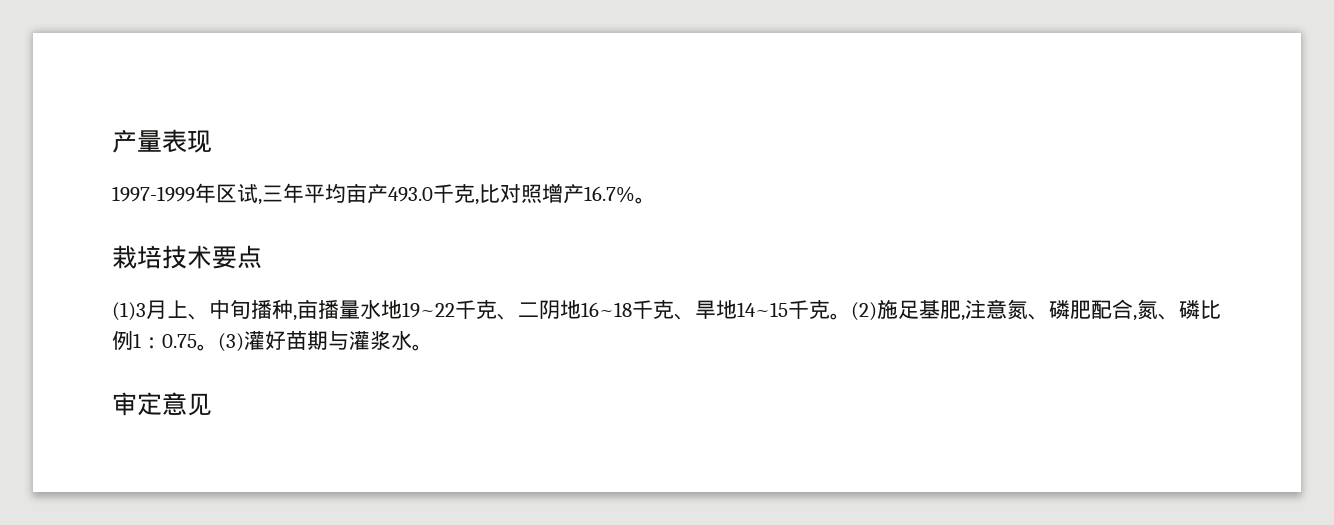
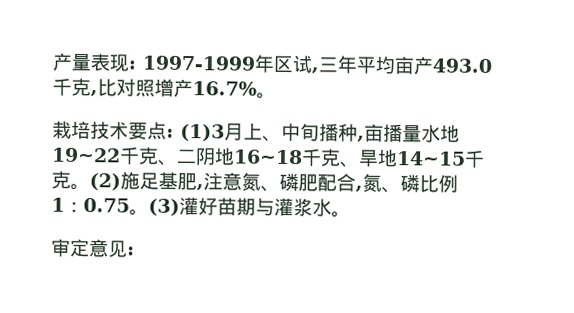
- 产量表现
- 1997-1999年区试,三年平均亩产493.0千克,比对照增产16.7%。
+ 产量表现: 1997-1999年区试,三年平均亩产493.0千克,比对照增产16.7%。
- 栽培技术要点
- (1)3月上、中旬播种,亩播量水地19~22千克、二阴地16~18千克、旱地14~15千克。
+ 栽培技术要点: (1)3月上、中旬播种,亩播量水地19~22千克、二阴地16~18千克、旱地14~15千克。
- 审定意见
+ 审定意见:

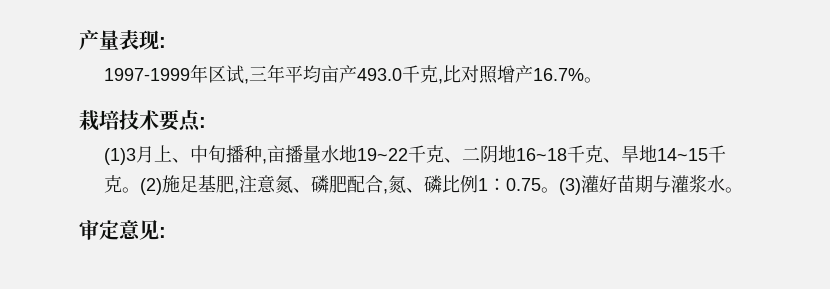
- 产量表现: 1997-1999年区试,三年平均亩产493.0千克,比对照增产16.7%。
+ 产量表现:
+ 1997-1999年区试,三年平均亩产493.0千克,比对照增产16.7%。
- 栽培技术要点: (1)3月上、中旬播种,亩播量水地19~22千克、二阴地16~18千克、旱地14~15千克。
+ 栽培技术要点:
+ (1)3月上、中旬播种,亩播量水地19~22千克、二阴地16~18千克、旱地14~15千克。

